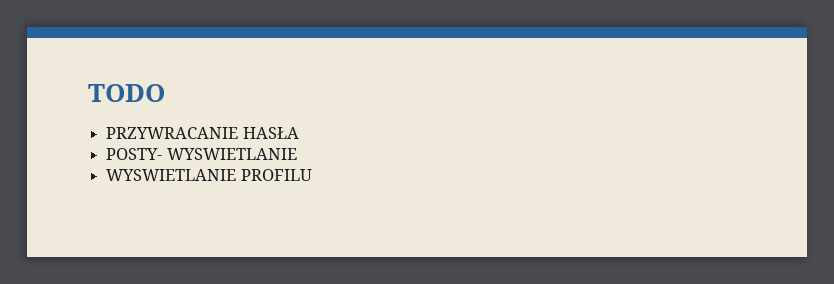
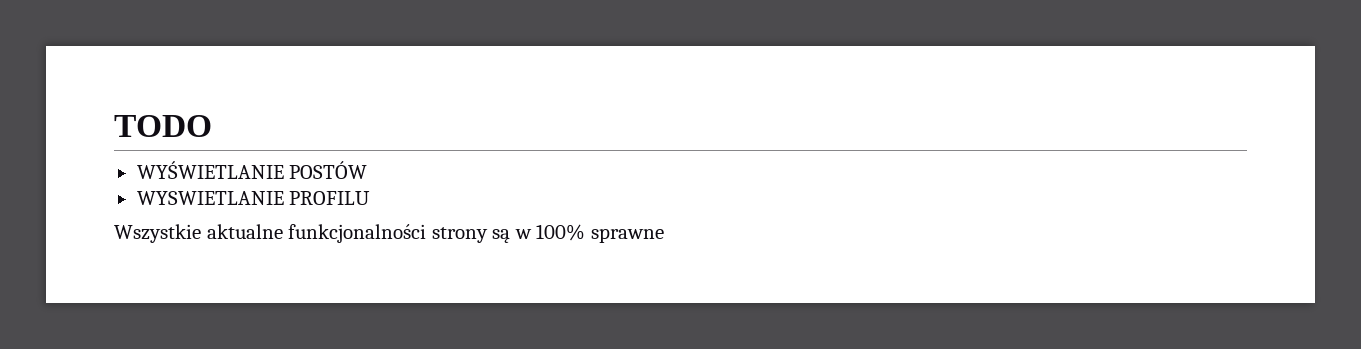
- PRZYWRACANIE HASŁA
- POSTY- WYSWIETLANIE
+ WYŚWIETLANIE POSTÓW
  WYSWIETLANIE PROFILU
+ Wszystkie aktualne funkcjonalności strony są w 100% sprawne

